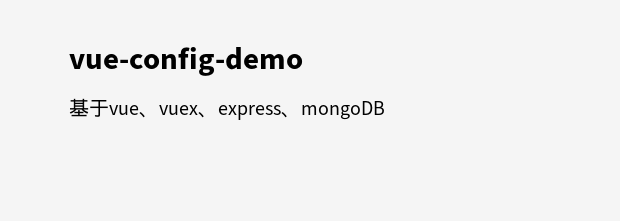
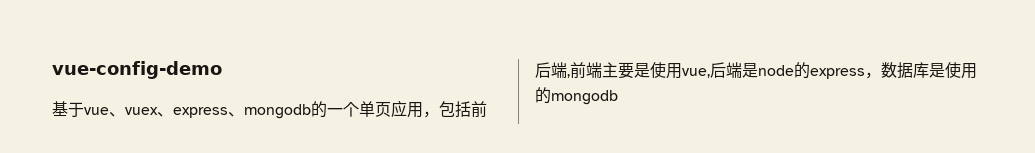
- 基于vue、vuex、express、mongoDB
+ 基于vue、vuex、express、mongodb的一个单页应用，包括前后端,前端主要是使用vue,后端是node的express，数据库是使用的mongodb

